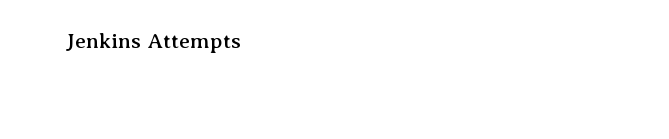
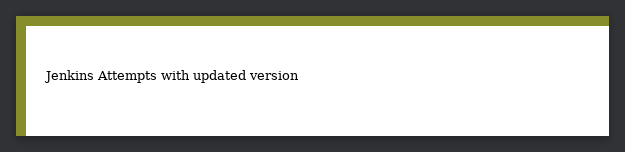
- Jenkins Attempts
+ Jenkins Attempts with updated version

